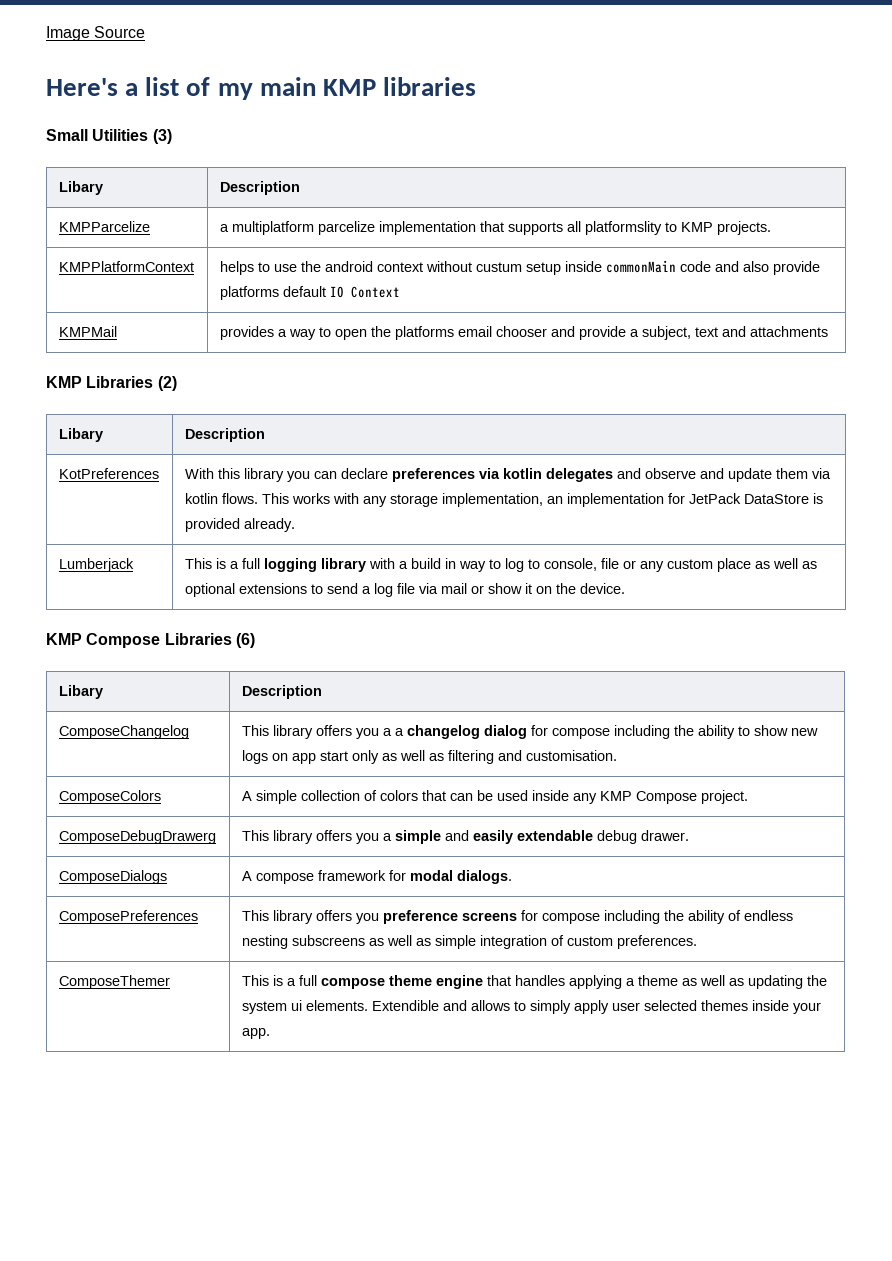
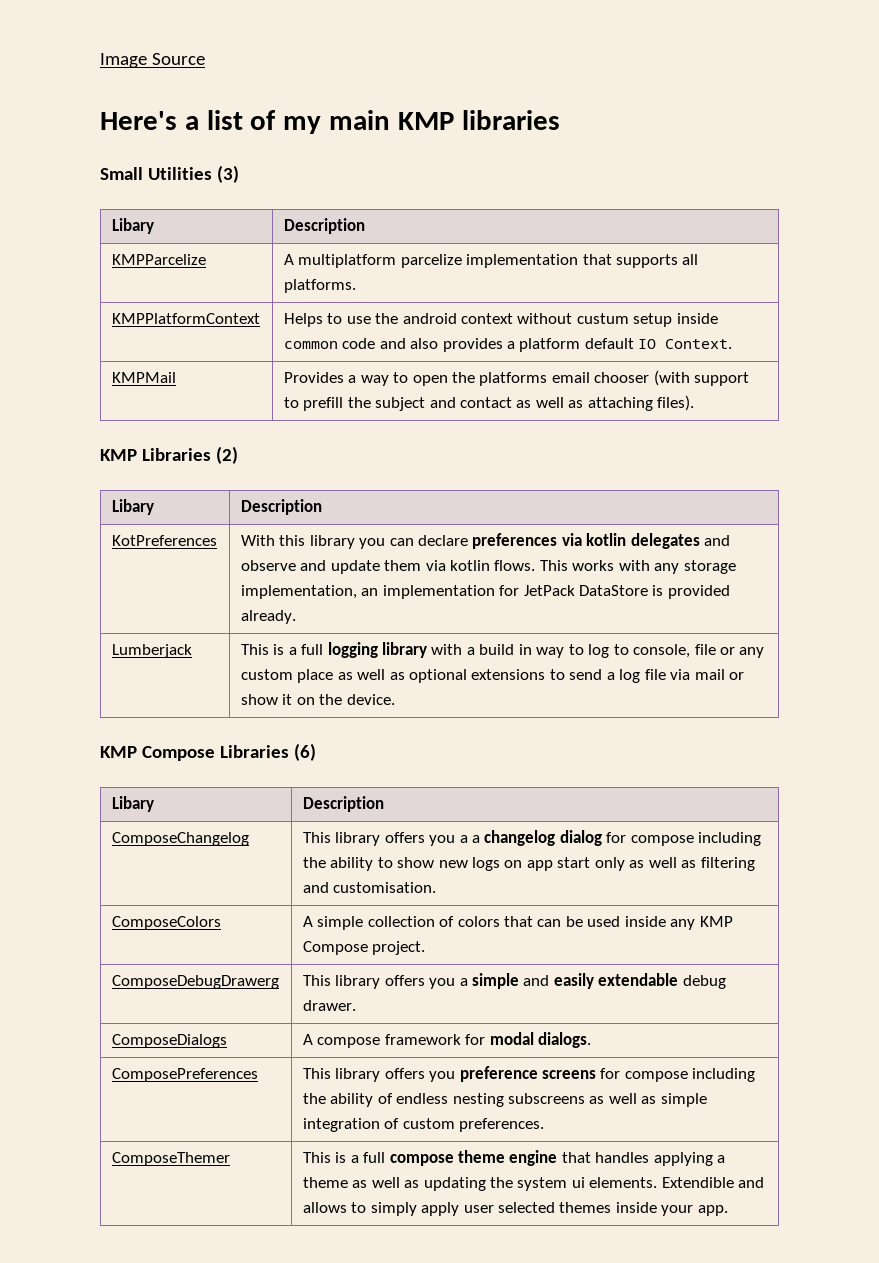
- KMPParcelize | a multiplatform parcelize implementation that supports all platformslity to KMP projects.
+ KMPParcelize | A multiplatform parcelize implementation that supports all platforms.
- KMPPlatformContext | helps to use the android context without custum setup inside commonMain code and also provide platforms default IO Context
+ KMPPlatformContext | Helps to use the android context without custum setup inside common code and also provides a platform default IO Context.
- KMPMail | provides a way to open the platforms email chooser and provide a subject, text and attachments
+ KMPMail | Provides a way to open the platforms email chooser (with support to prefill the subject and contact as well as attaching files).

